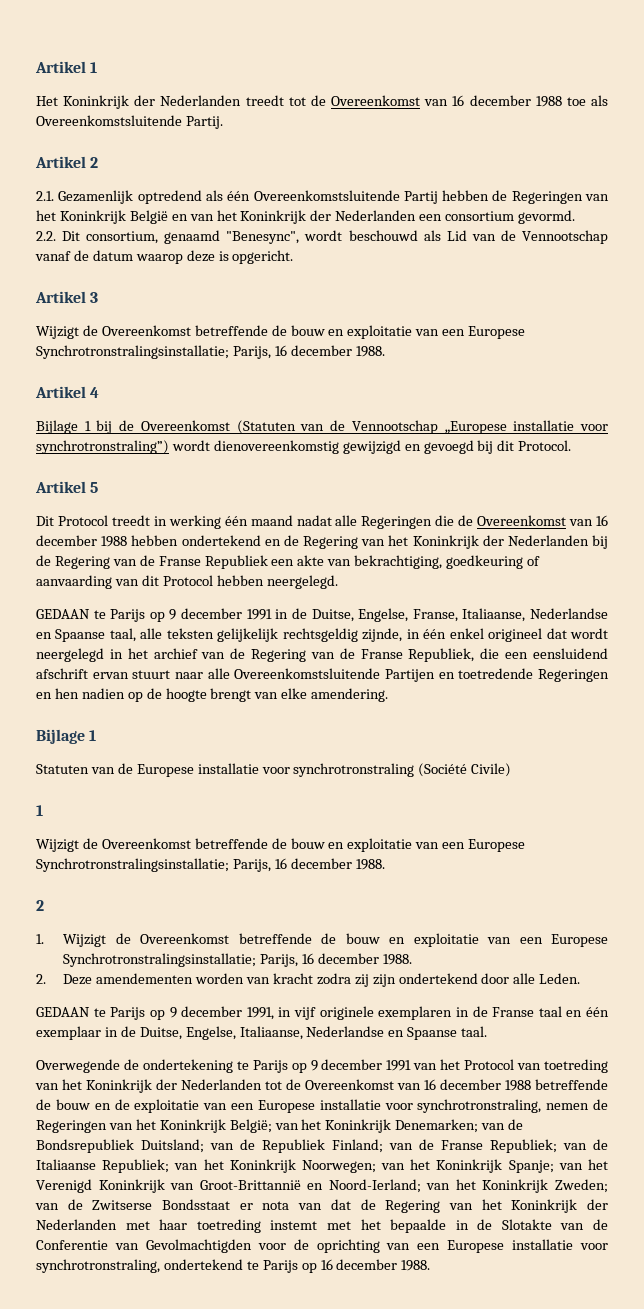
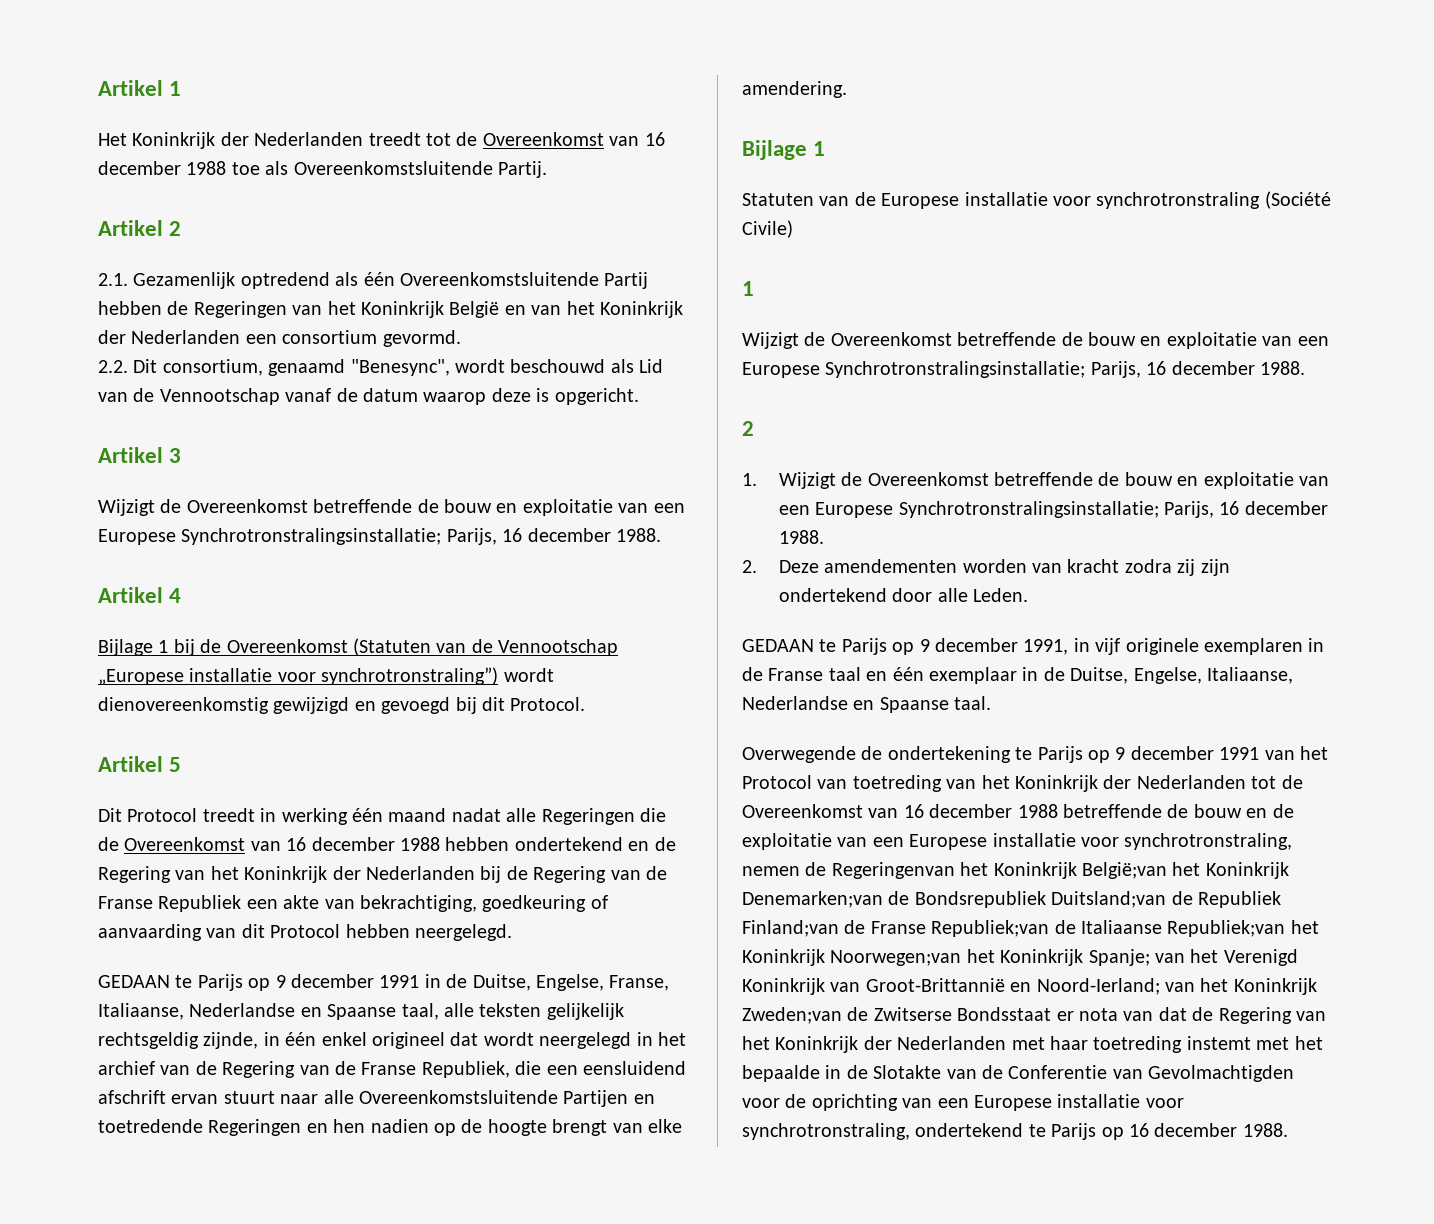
- Overwegende de ondertekening te Parijs op 9 december 1991 van het Protocol van toetreding van het Koninkrijk der Nederlanden tot de Overeenkomst van 16 december 1988 betreffende de bouw en de exploitatie van een Europese installatie voor synchrotronstraling, nemen de Regeringen van het Koninkrijk België; van het Koninkrijk Denemarken; van de Bondsrepubliek Duitsland; van de Republiek Finland; van de Franse Republiek; van de Italiaanse Republiek; van het Koninkrijk Noorwegen; van het Koninkrijk Spanje;
+ Overwegende de ondertekening te Parijs op 9 december 1991 van het Protocol van toetreding van het Koninkrijk der Nederlanden tot de Overeenkomst van 16 december 1988 betreffende de bouw en de exploitatie van een Europese installatie voor synchrotronstraling, nemen de Regeringenvan het Koninkrijk België;van het Koninkrijk Denemarken;van de Bondsrepubliek Duitsland;van de Republiek Finland;van de Franse Republiek;van de Italiaanse Republiek;van het Koninkrijk Noorwegen;van het Koninkrijk Spanje;
- van het Koninkrijk Zweden; van de Zwitserse Bondsstaat er nota van dat de Regering van het Koninkrijk der Nederlanden met haar toetreding instemt met het bepaalde in de Slotakte van de Conferentie van Gevolmachtigden voor de oprichting van een Europese installatie voor synchrotronstraling, ondertekend te Parijs op 16 december 1988.
+ van het Koninkrijk Zweden;van de Zwitserse Bondsstaat er nota van dat de Regering van het Koninkrijk der Nederlanden met haar toetreding instemt met het bepaalde in de Slotakte van de Conferentie van Gevolmachtigden voor de oprichting van een Europese installatie voor synchrotronstraling, ondertekend te Parijs op 16 december 1988.

